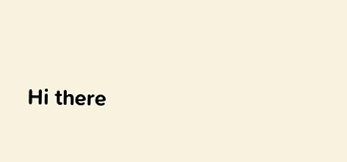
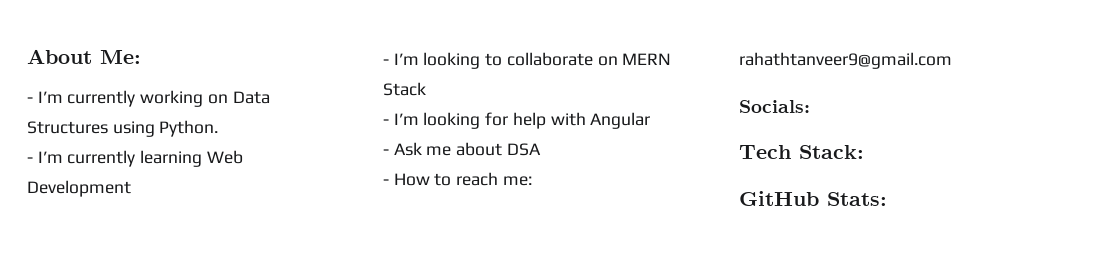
- Hi there
+ About Me:
+ - I’m currently working on Data Structures using Python.
+ - I’m currently learning Web Development
+ - I’m looking to collaborate on MERN Stack
+ - I’m looking for help with Angular
+ - Ask me about DSA
+ - How to reach me: rahathtanveer9@gmail.com
+ Socials:
+ Tech Stack:
+ GitHub Stats:

